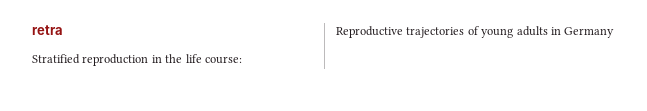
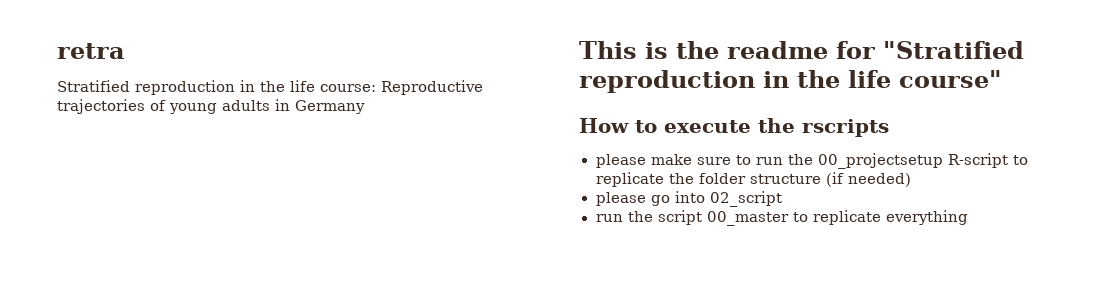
+ This is the readme for "Stratified reproduction in the life course"
+ How to execute the rscripts
+ please make sure to run the 00_projectsetup R-script to replicate the folder structure (if needed)
+ please go into 02_script
+ run the script 00_master to replicate everything

